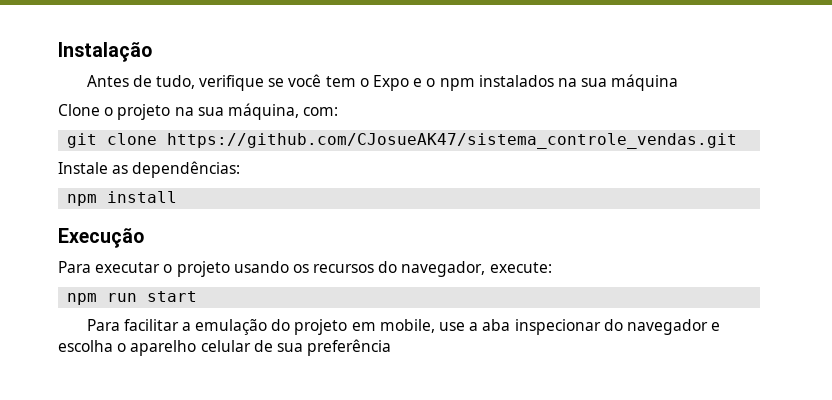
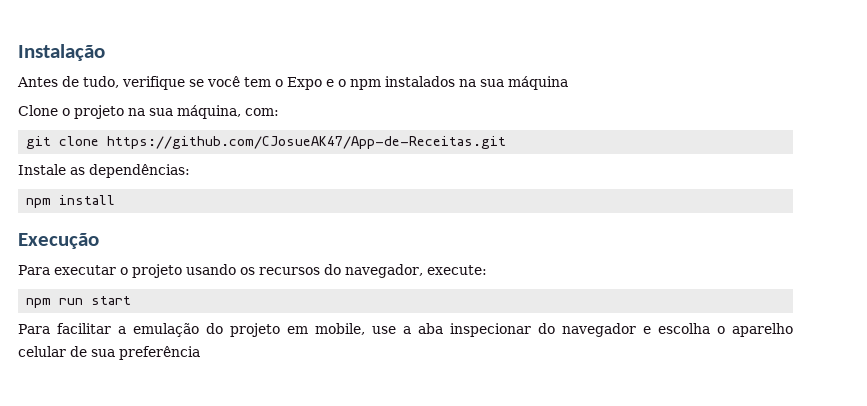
- git clone https://github.com/CJosueAK47/sistema_controle_vendas.git
+ git clone https://github.com/CJosueAK47/App-de-Receitas.git

